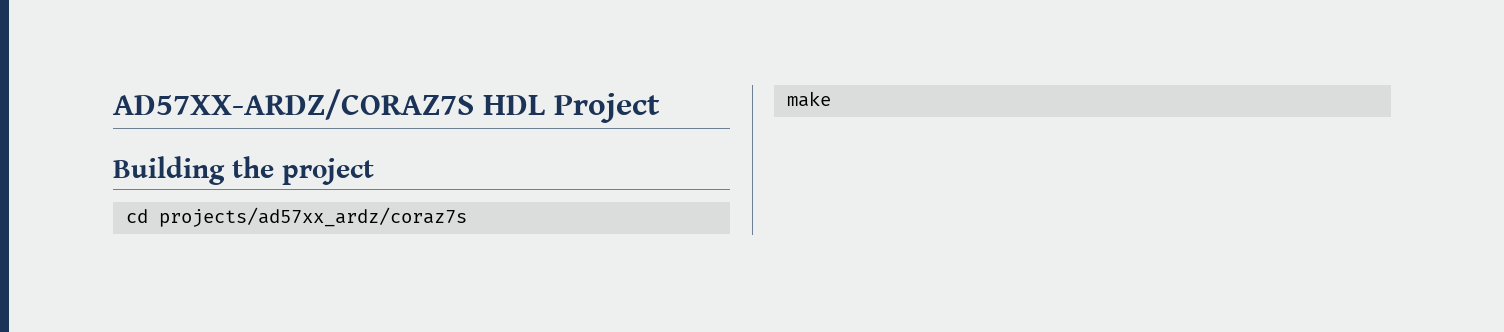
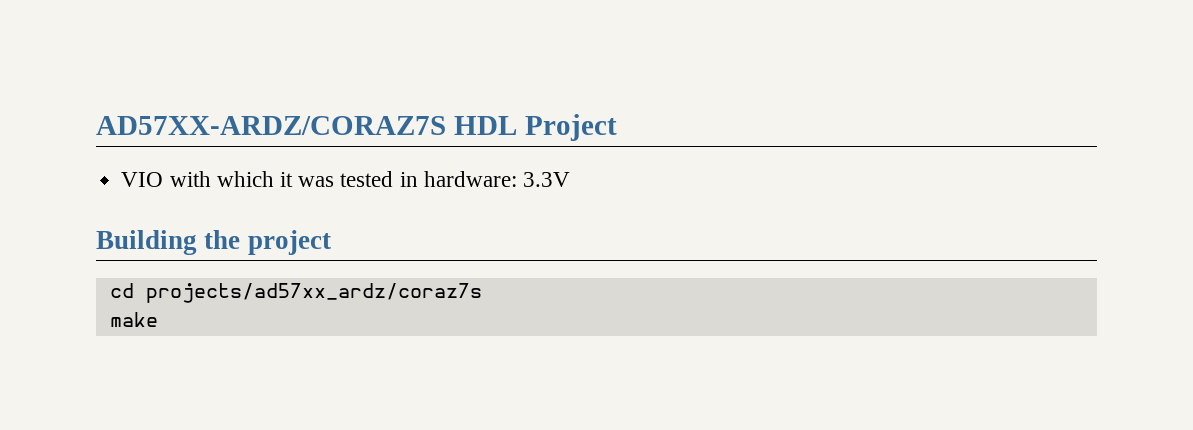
+ VIO with which it was tested in hardware: 3.3V

